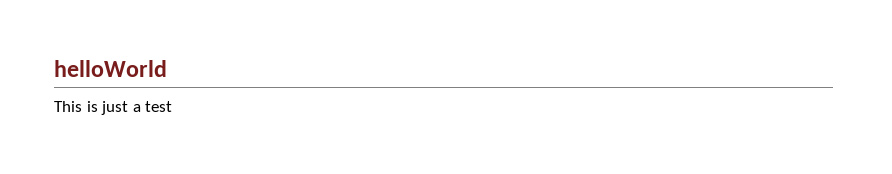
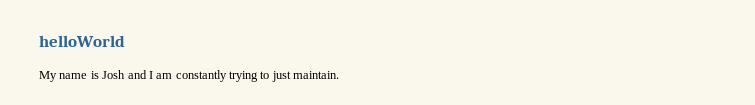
- This is just a test
+ My name is Josh and I am constantly trying to just maintain.

